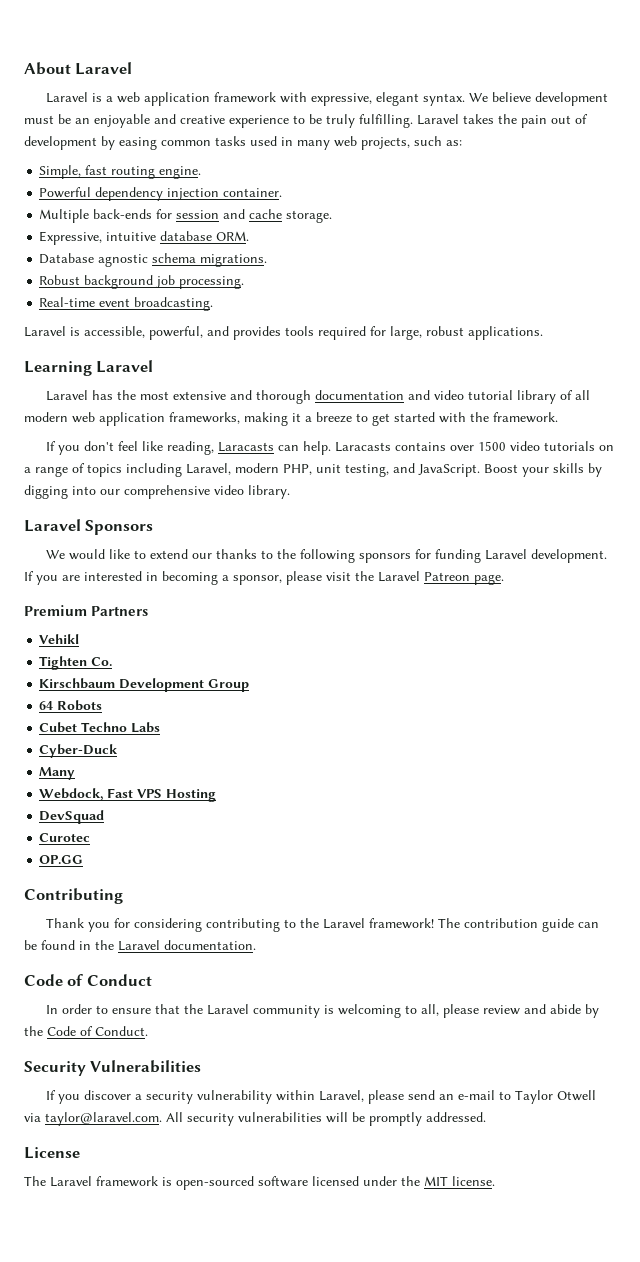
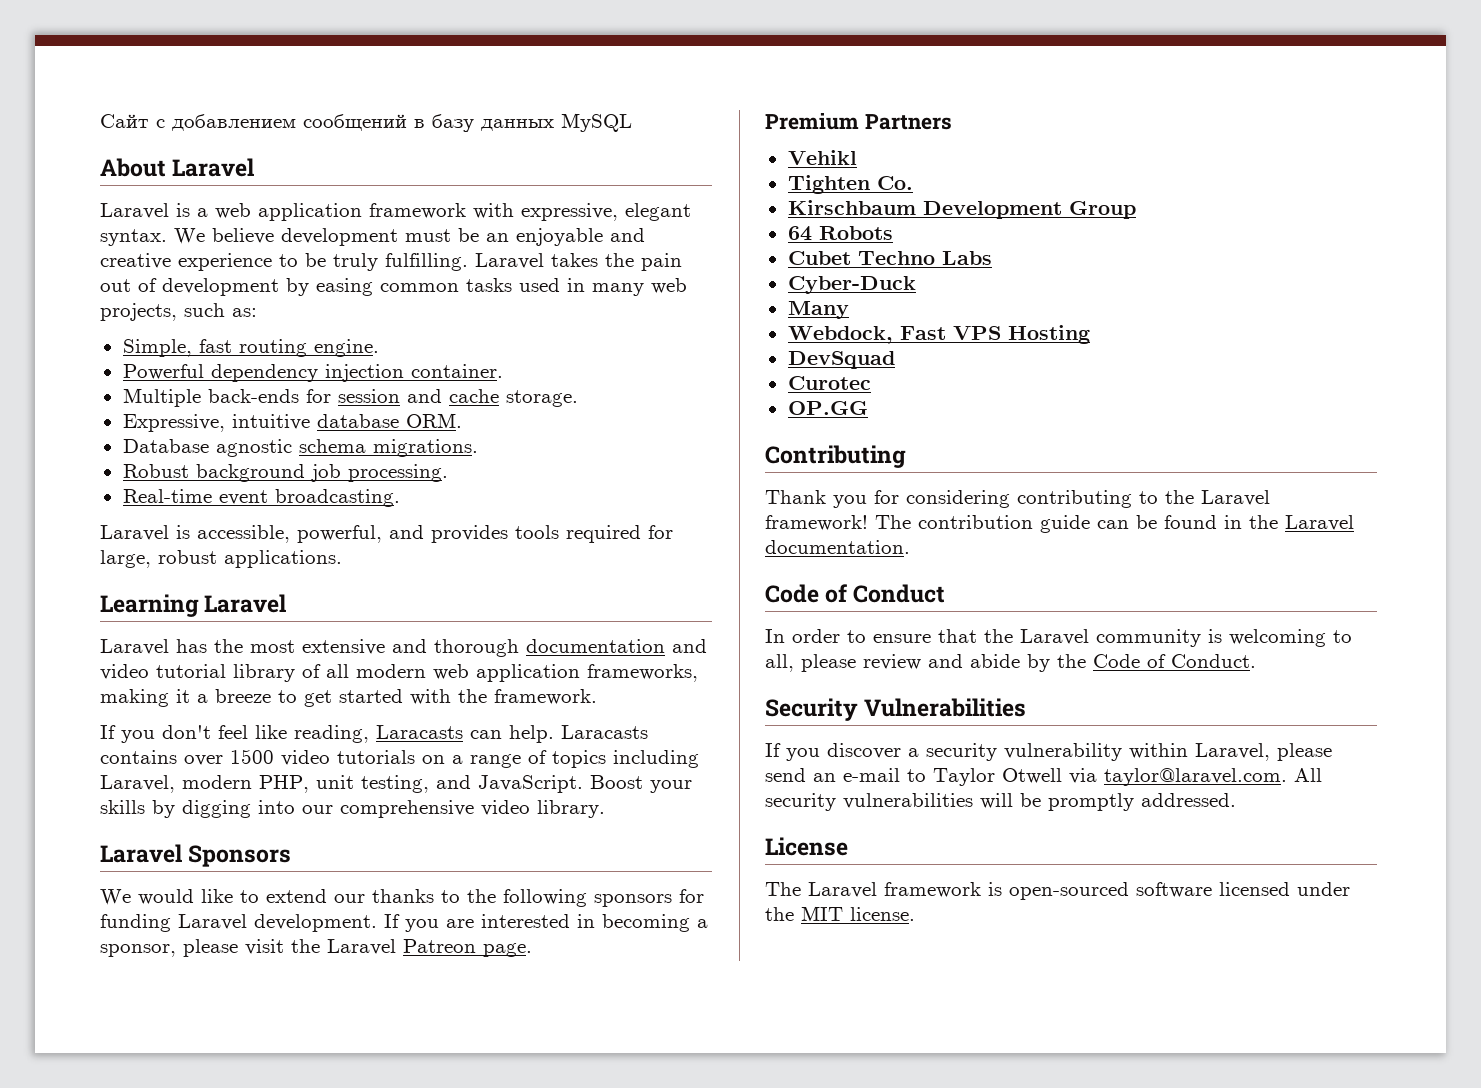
+ Сайт с добавлением сообщений в базу данных MySQL

